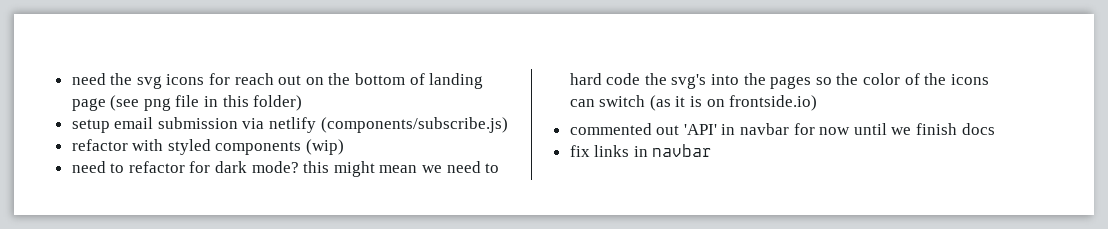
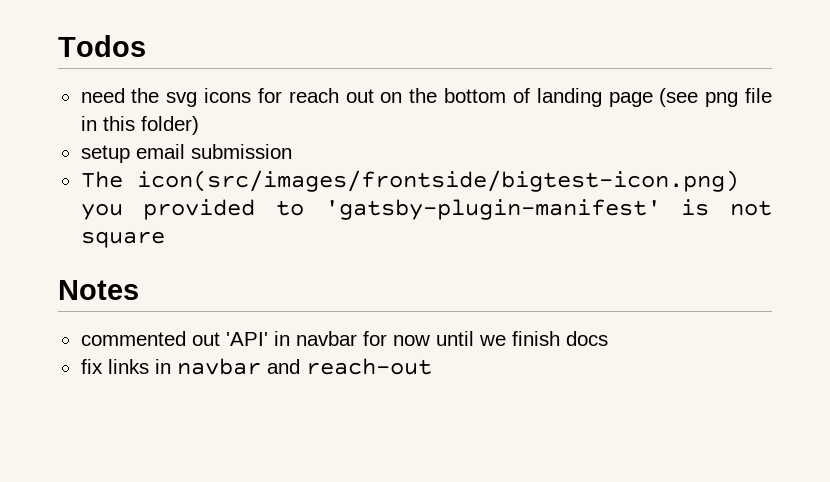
+ Todos
- setup email submission via netlify (components/subscribe.js)
- refactor with styled components (wip)
- need to refactor for dark mode? this might mean we need to hard code the svg's into the pages so the color of the icons can switch (as it is on frontside.io)
+ setup email submission
+ The icon(src/images/frontside/bigtest-icon.png) you provided to 'gatsby-plugin-manifest' is not square
+ Notes
- fix links in navbar
+ fix links in navbar and reach-out

